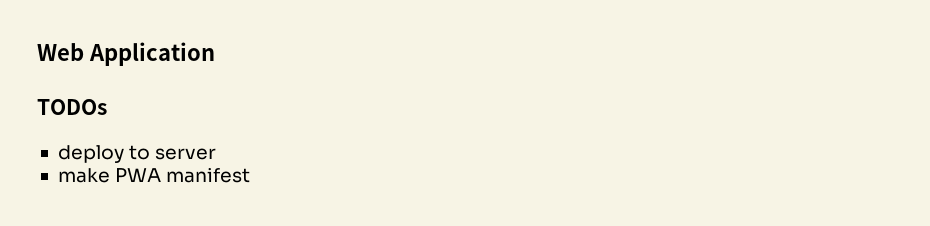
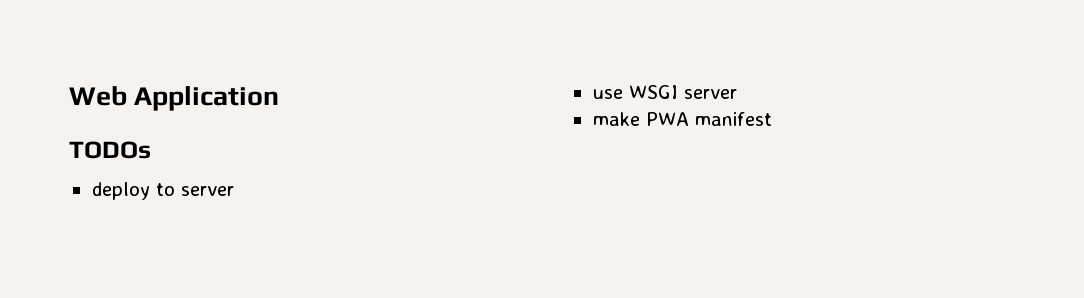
+ use WSGI server

